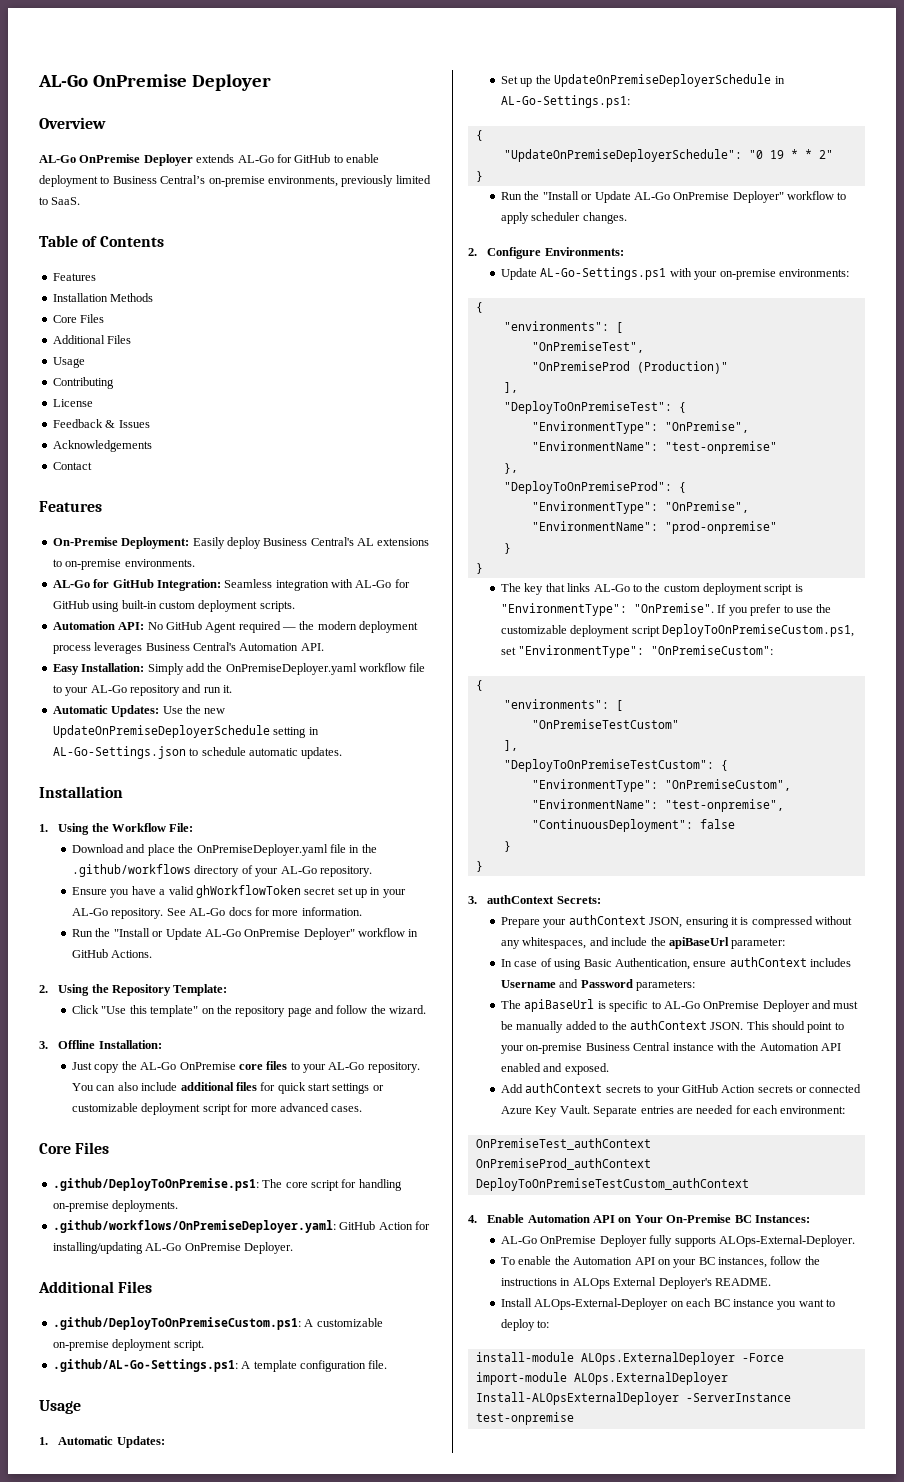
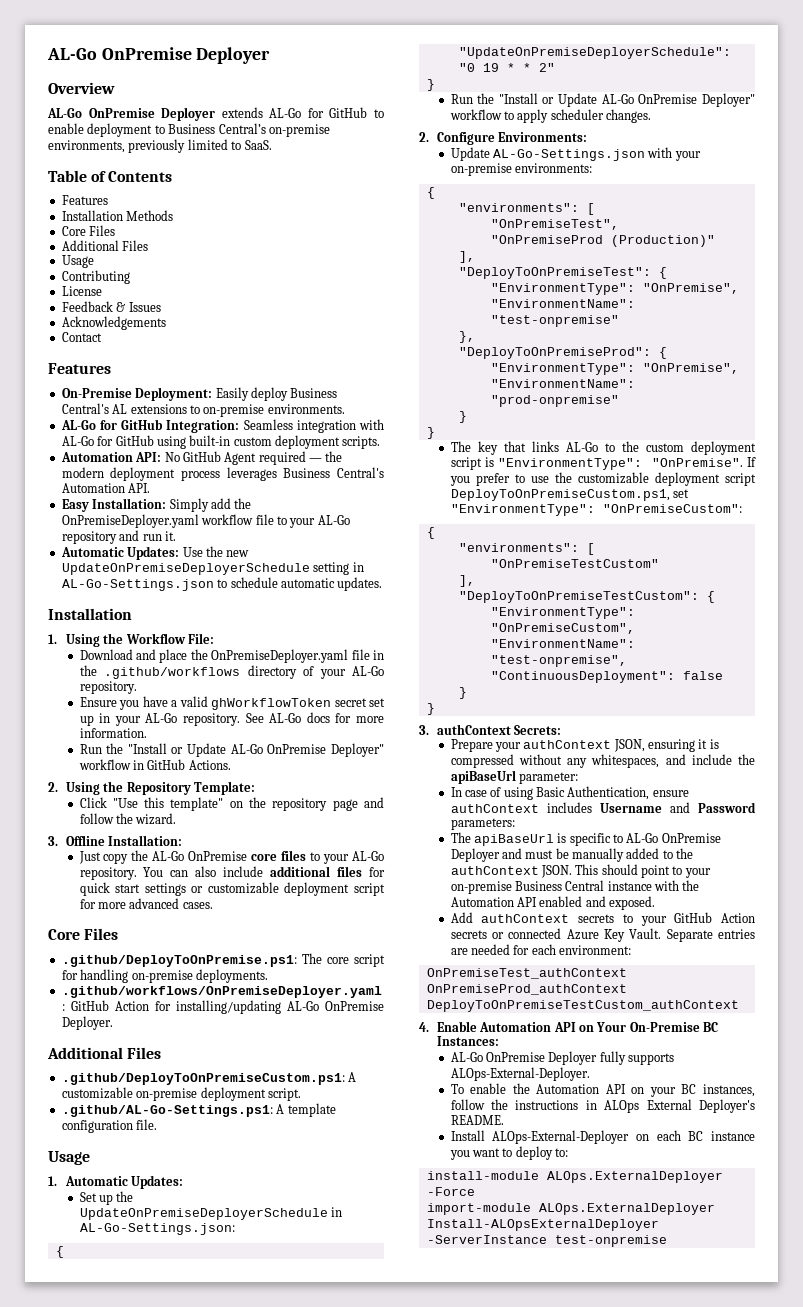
- Set up the UpdateOnPremiseDeployerSchedule in AL-Go-Settings.ps1:
+ Set up the UpdateOnPremiseDeployerSchedule in AL-Go-Settings.json:
- Update AL-Go-Settings.ps1 with your on-premise environments:
+ Update AL-Go-Settings.json with your on-premise environments:

